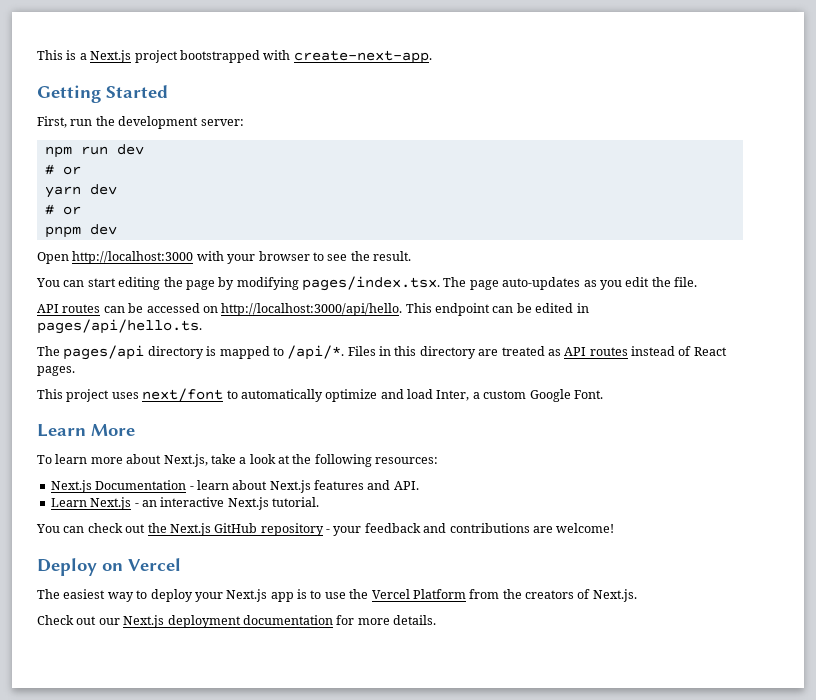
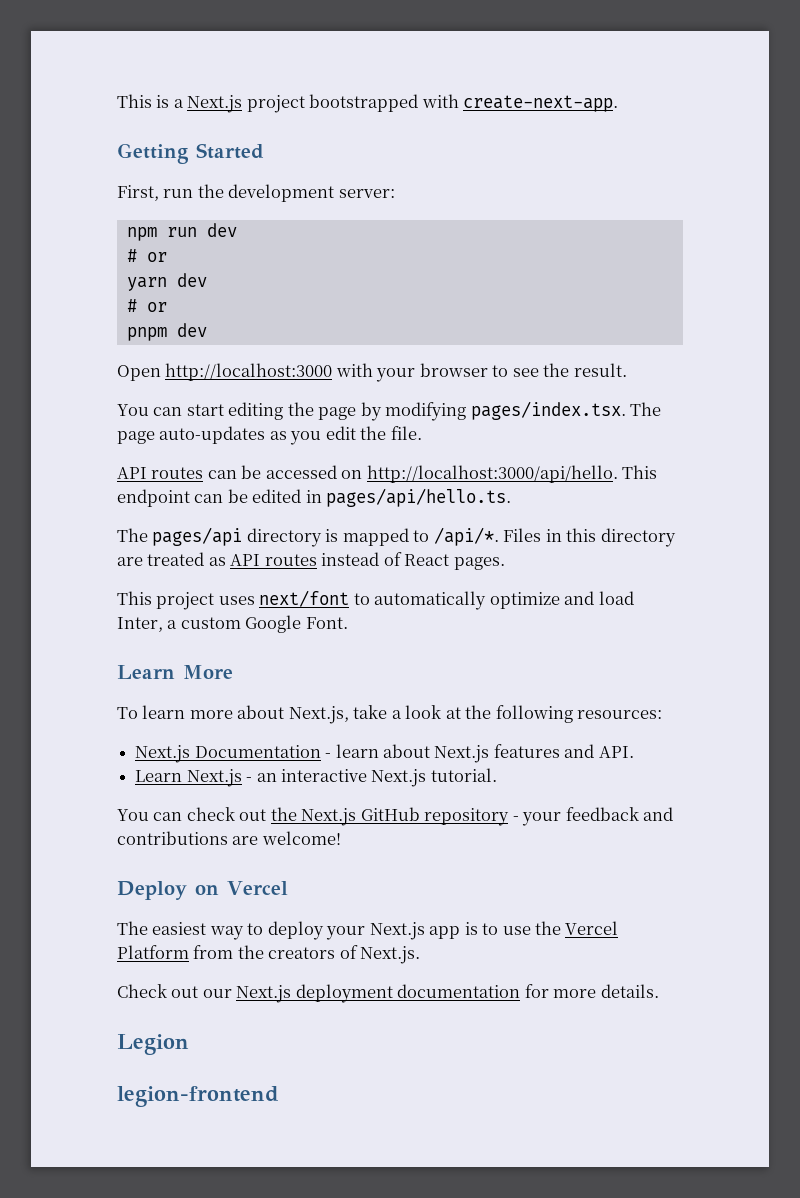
+ Legion
+ legion-frontend

